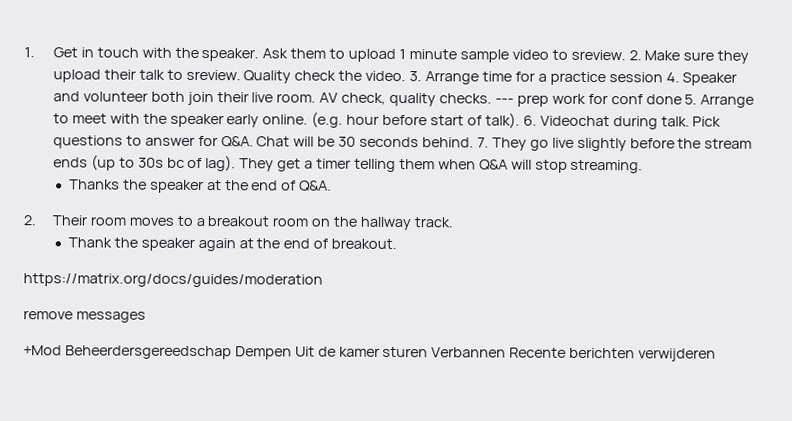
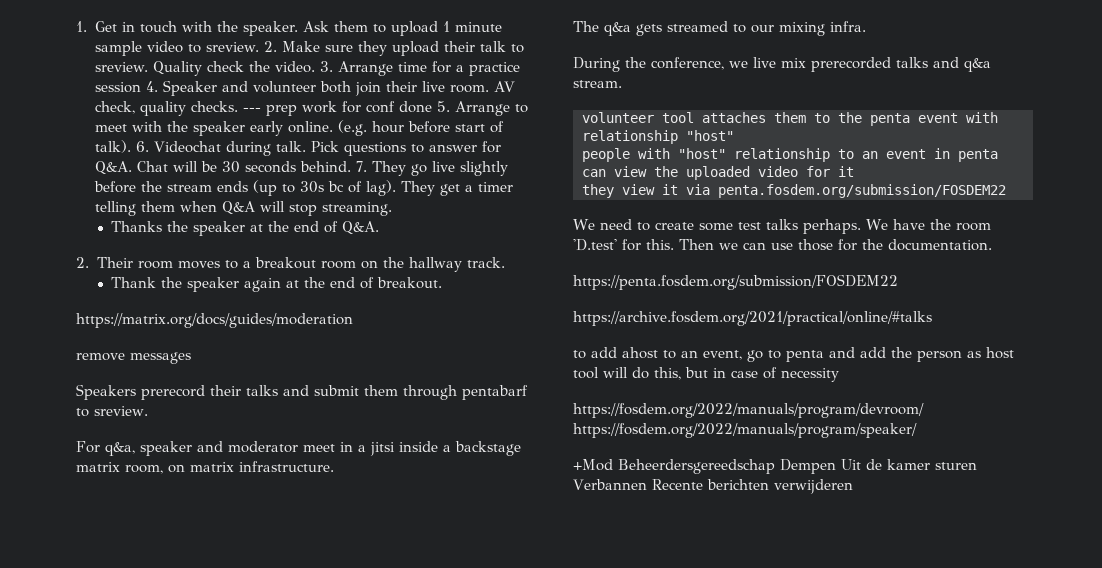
+ Speakers prerecord their talks and submit them through pentabarf to sreview.
+ For q&a, speaker and moderator meet in a jitsi inside a backstage matrix room, on matrix infrastructure.
+ The q&a gets streamed to our mixing infra.
+ During the conference, we live mix prerecorded talks and q&a stream.
+ volunteer tool attaches them to the penta event with relationship "host"
+ people with "host" relationship to an event in penta can view the uploaded video for it
+ they view it via penta.fosdem.org/submission/FOSDEM22
+ We need to create some test talks perhaps. We have the room 'D.test' for this. Then we can use those for the documentation.
+ https://penta.fosdem.org/submission/FOSDEM22
+ https://archive.fosdem.org/2021/practical/online/#talks
+ to add ahost to an event, go to penta and add the person as host tool will do this, but in case of necessity
+ https://fosdem.org/2022/manuals/program/devroom/ https://fosdem.org/2022/manuals/program/speaker/

